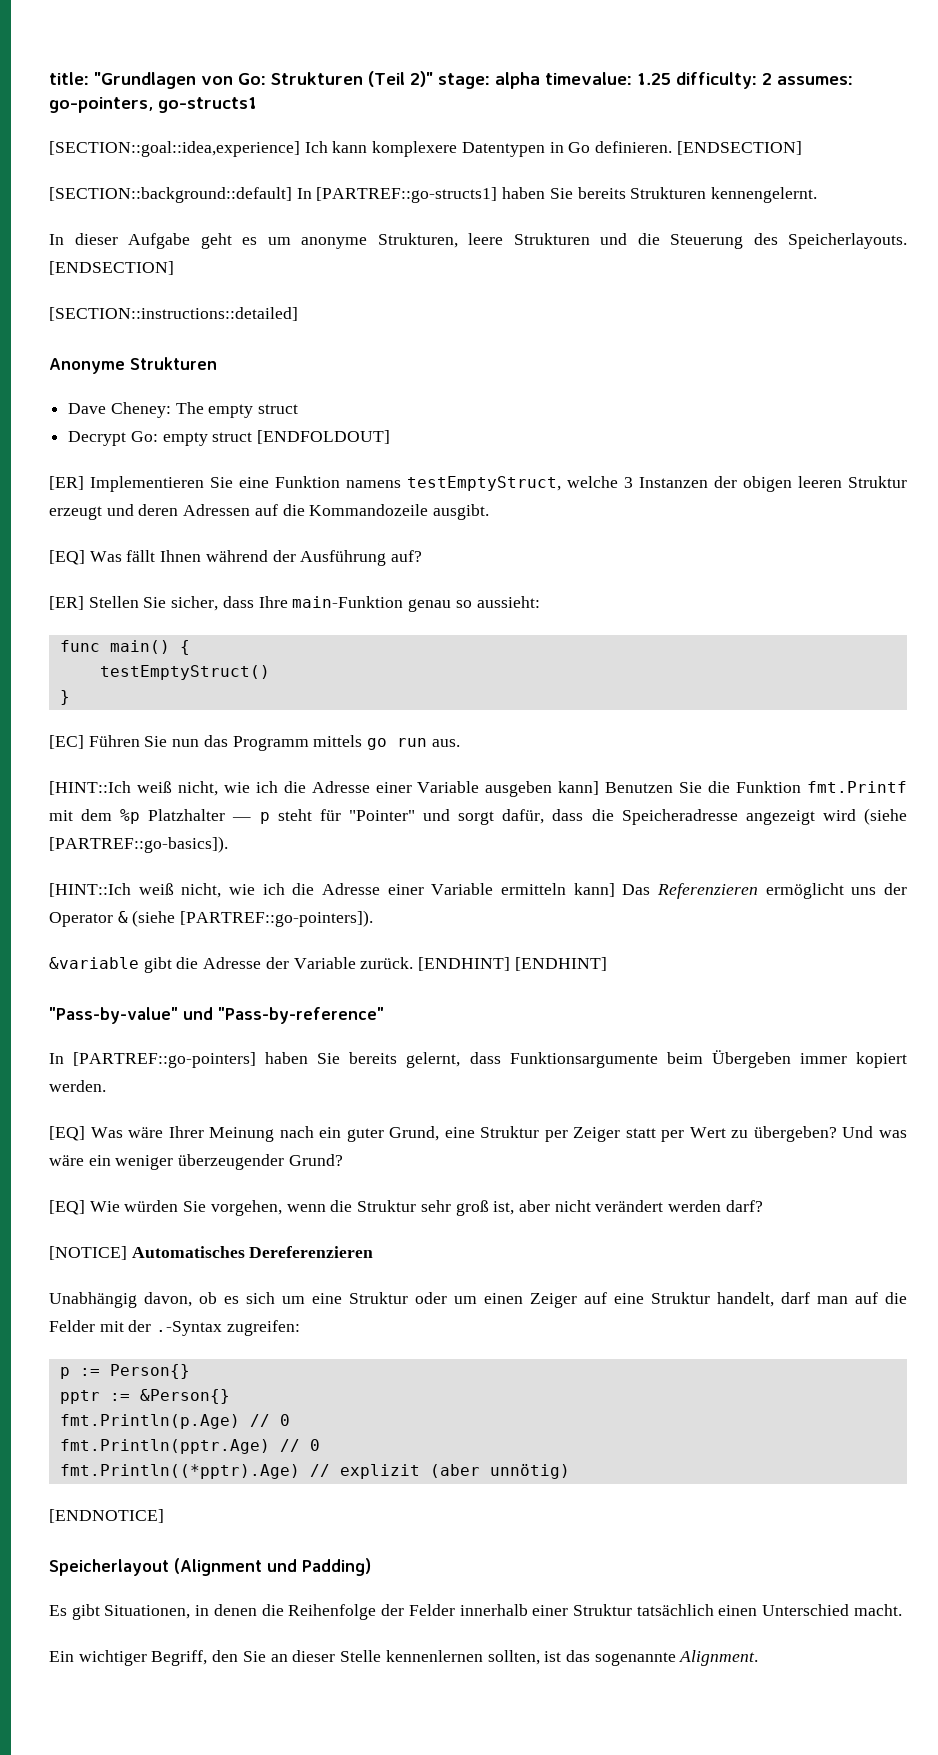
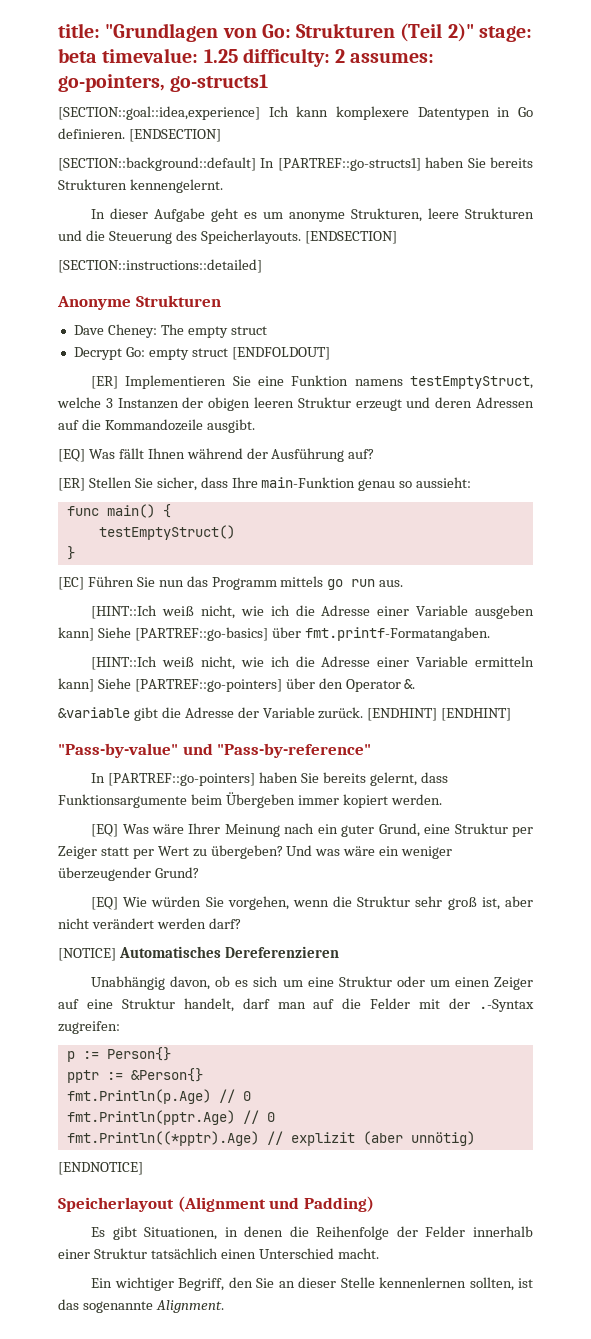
- title: "Grundlagen von Go: Strukturen (Teil 2)" stage: alpha timevalue: 1.25 difficulty: 2 assumes: go-pointers, go-structs1
+ title: "Grundlagen von Go: Strukturen (Teil 2)" stage: beta timevalue: 1.25 difficulty: 2 assumes: go-pointers, go-structs1
- [HINT::Ich weiß nicht, wie ich die Adresse einer Variable ausgeben kann] Benutzen Sie die Funktion fmt.Printf mit dem %p Platzhalter — p steht für "Pointer" und sorgt dafür, dass die Speicheradresse angezeigt wird (siehe [PARTREF::go-basics]).
+ [HINT::Ich weiß nicht, wie ich die Adresse einer Variable ausgeben kann] Siehe [PARTREF::go-basics] über fmt.printf-Formatangaben.
- [HINT::Ich weiß nicht, wie ich die Adresse einer Variable ermitteln kann] Das Referenzieren ermöglicht uns der Operator & (siehe [PARTREF::go-pointers]).
+ [HINT::Ich weiß nicht, wie ich die Adresse einer Variable ermitteln kann] Siehe [PARTREF::go-pointers] über den Operator &.

